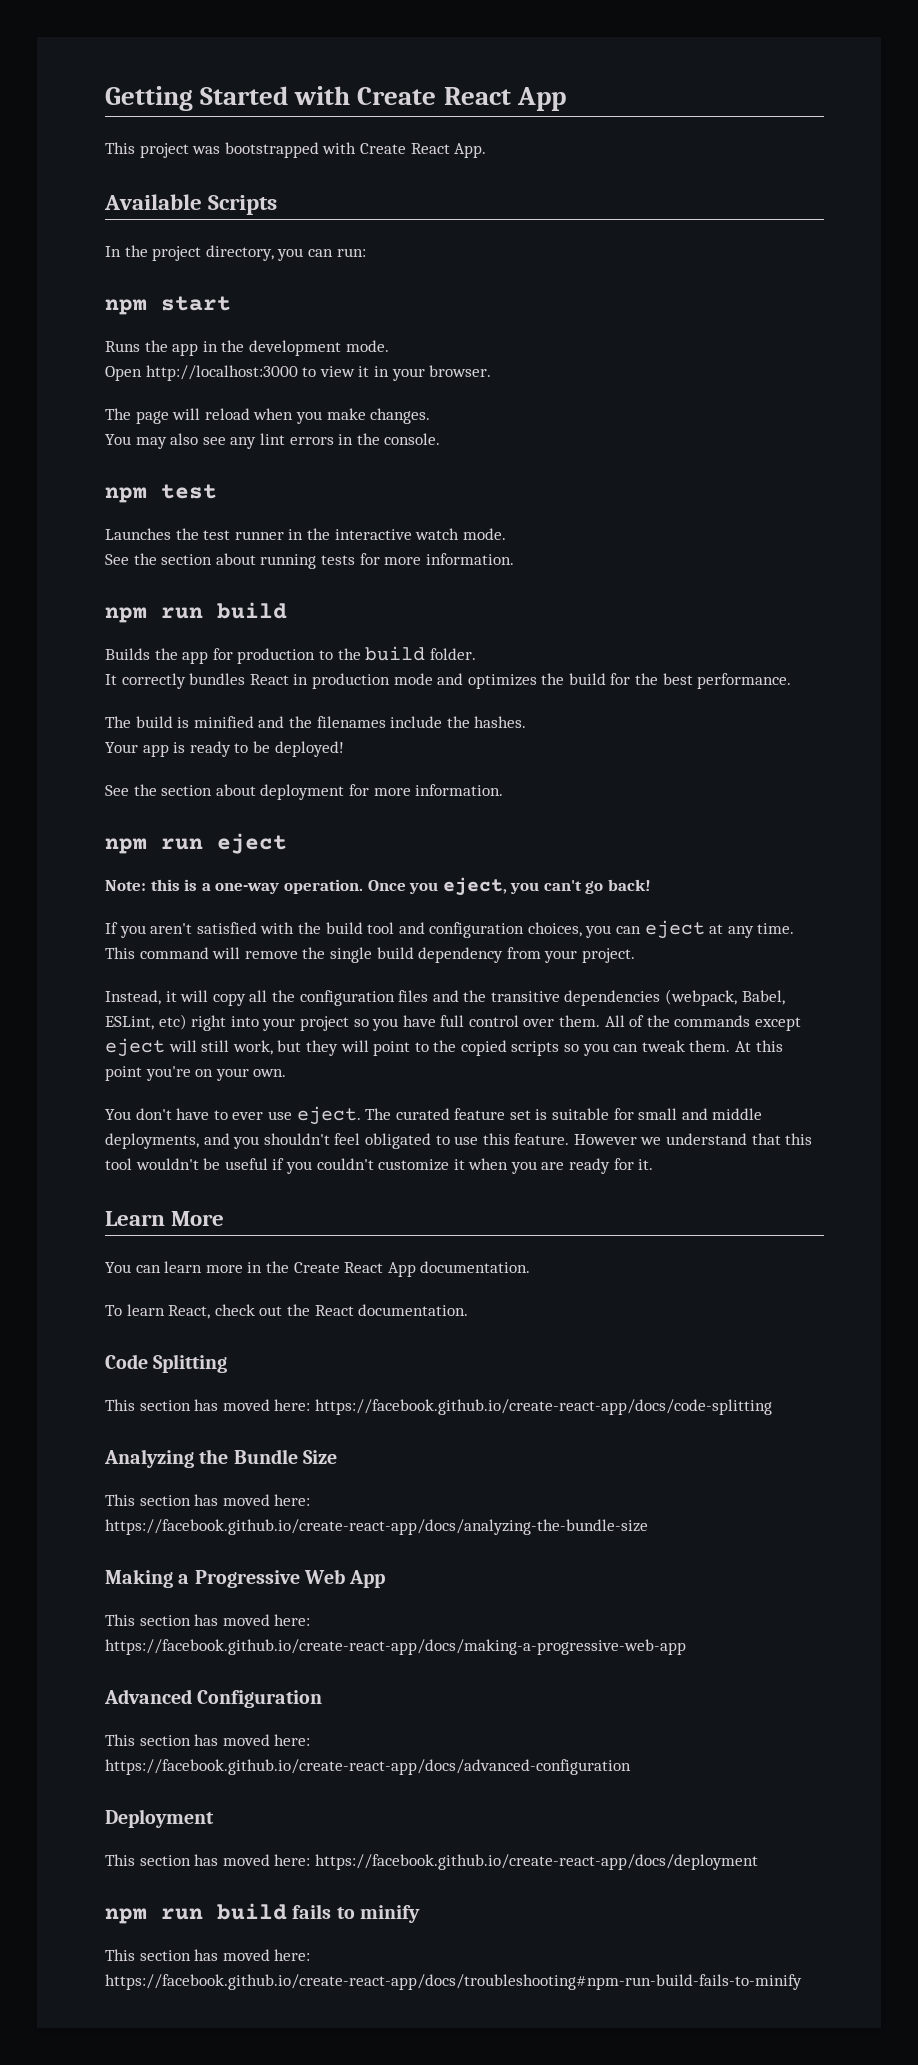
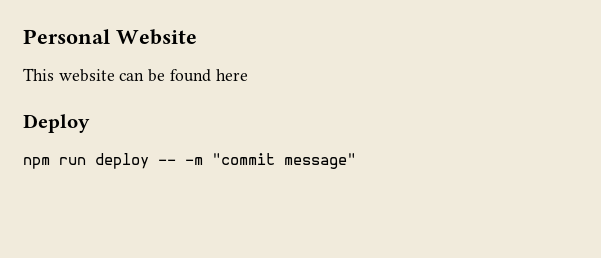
- Getting Started with Create React App
- This project was bootstrapped with Create React App.
- Available Scripts
- In the project directory, you can run:
- npm start
- Runs the app in the development mode.
- Open http://localhost:3000 to view it in your browser.
- The page will reload when you make changes.
- You may also see any lint errors in the console.
- npm test
- Launches the test runner in the interactive watch mode.
- See the section about running tests for more information.
- npm run build
- Builds the app for production to the build folder.
- It correctly bundles React in production mode and optimizes the build for the best performance.
- The build is minified and the filenames include the hashes.
- Your app is ready to be deployed!
- See the section about deployment for more information.
- npm run eject
- Note: this is a one-way operation. Once you eject, you can't go back!
- If you aren't satisfied with the build tool and configuration choices, you can eject at any time. This command will remove the single build dependency from your project.
- Instead, it will copy all the configuration files and the transitive dependencies (webpack, Babel, ESLint, etc) right into your project so you have full control over them. All of the commands except eject will still work, but they will point to the copied scripts so you can tweak them. At this point you're on your own.
- You don't have to ever use eject. The curated feature set is suitable for small and middle deployments, and you shouldn't feel obligated to use this feature. However we understand that this tool wouldn't be useful if you couldn't customize it when you are ready for it.
- Learn More
- You can learn more in the Create React App documentation.
- To learn React, check out the React documentation.
- Code Splitting
- This section has moved here: https://facebook.github.io/create-react-app/docs/code-splitting
- Analyzing the Bundle Size
- This section has moved here: https://facebook.github.io/create-react-app/docs/analyzing-the-bundle-size
- Making a Progressive Web App
- This section has moved here: https://facebook.github.io/create-react-app/docs/making-a-progressive-web-app
- Advanced Configuration
- This section has moved here: https://facebook.github.io/create-react-app/docs/advanced-configuration
- Deployment
- This section has moved here: https://facebook.github.io/create-react-app/docs/deployment
- npm run build fails to minify
- This section has moved here: https://facebook.github.io/create-react-app/docs/troubleshooting#npm-run-build-fails-to-minify
+ Personal Website
+ This website can be found here
+ Deploy
+ npm run deploy -- -m "commit message"

